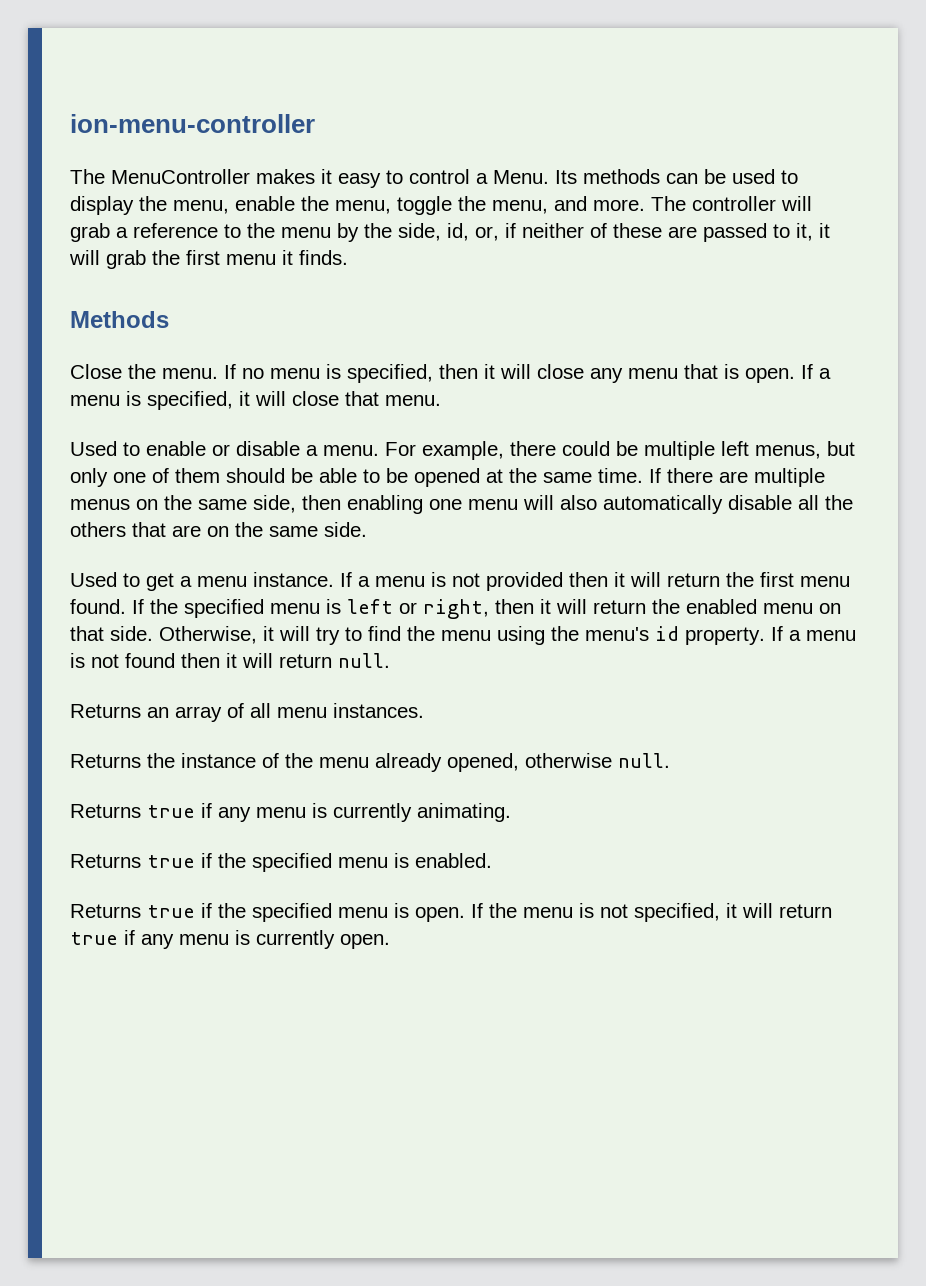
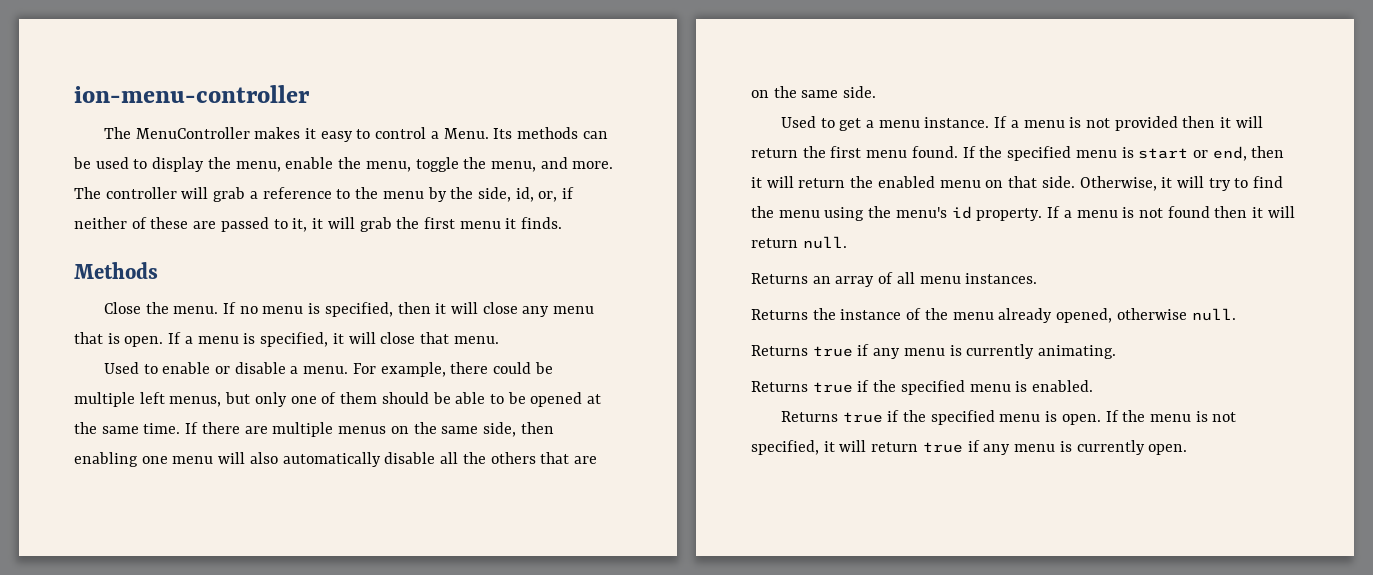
- If the specified menu is left or right, then it will return the enabled menu on that side.
+ If the specified menu is start or end, then it will return the enabled menu on that side.

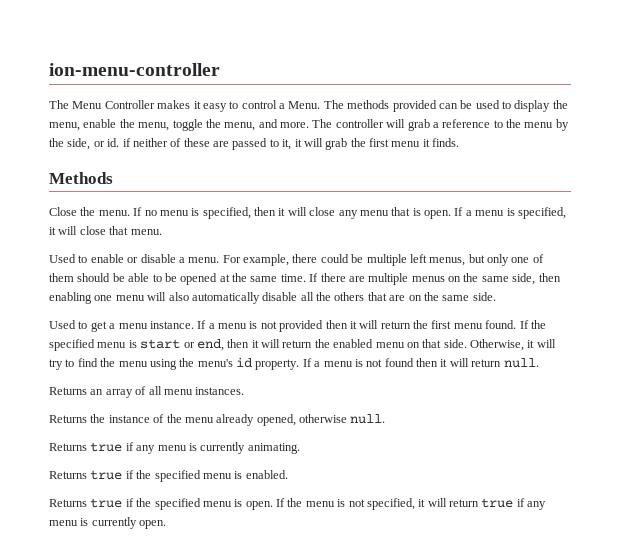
- The MenuController makes it easy to control a Menu.
+ The Menu Controller makes it easy to control a Menu.
- Its methods can be used to display the menu, enable the menu, toggle the menu, and more.
+ The methods provided can be used to display the menu, enable the menu, toggle the menu, and more.
- The controller will grab a reference to the menu by the side, id, or, if neither of these are passed to it, it will grab the first menu it finds.
+ The controller will grab a reference to the menu by the side, or id. if neither of these are passed to it, it will grab the first menu it finds.

